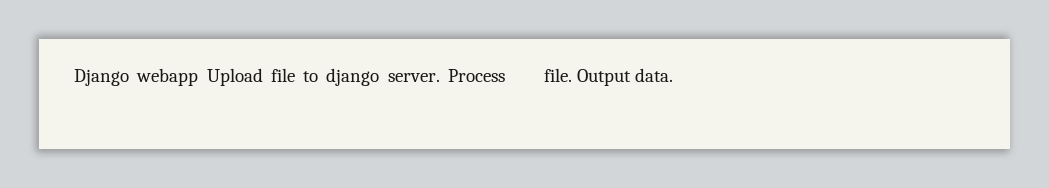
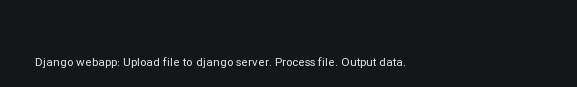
- Django webapp Upload file to django server.
+ Django webapp: Upload file to django server.

